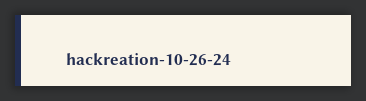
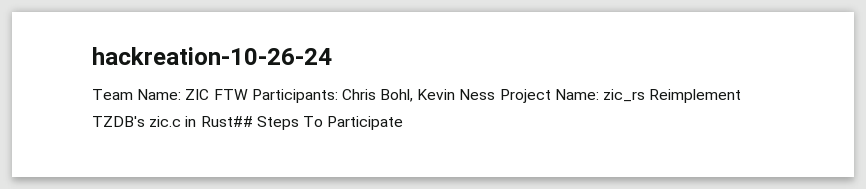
+ Team Name: ZIC FTW Participants: Chris Bohl, Kevin Ness Project Name: zic_rs Reimplement TZDB's zic.c in Rust## Steps To Participate

